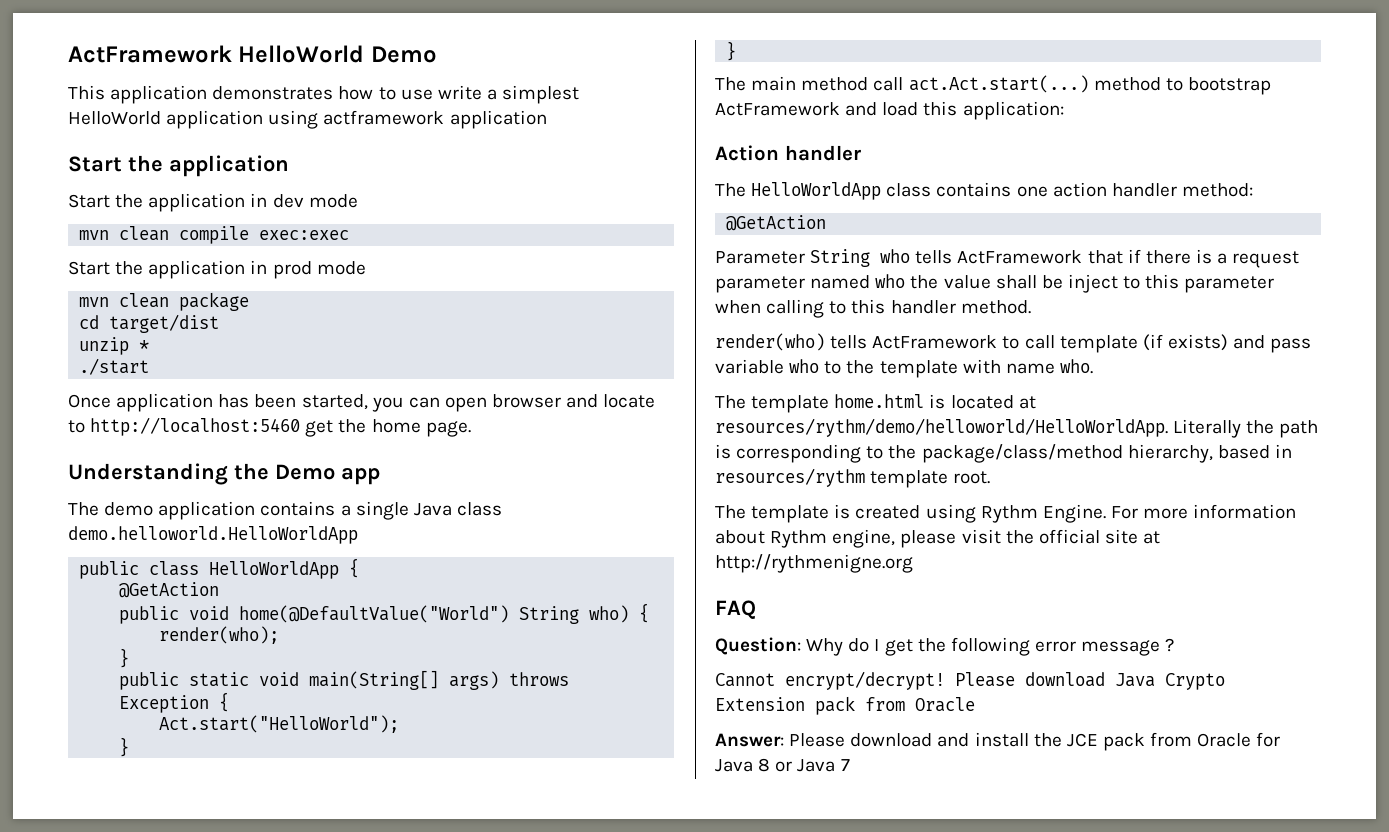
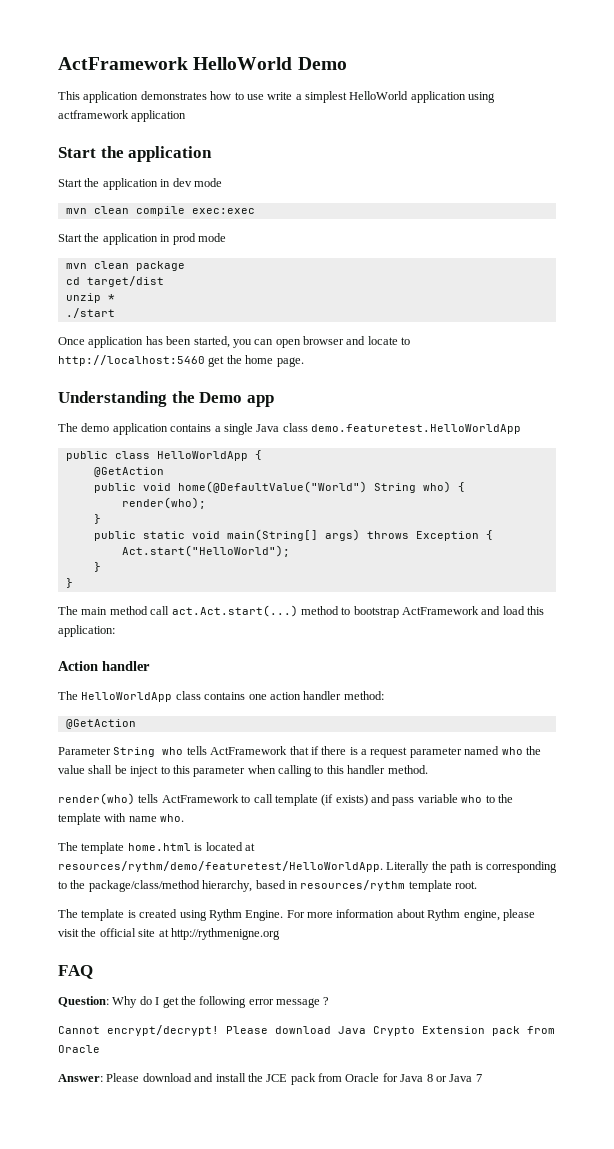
- The demo application contains a single Java class demo.helloworld.HelloWorldApp
+ The demo application contains a single Java class demo.featuretest.HelloWorldApp
- The template home.html is located at resources/rythm/demo/helloworld/HelloWorldApp.
+ The template home.html is located at resources/rythm/demo/featuretest/HelloWorldApp.

